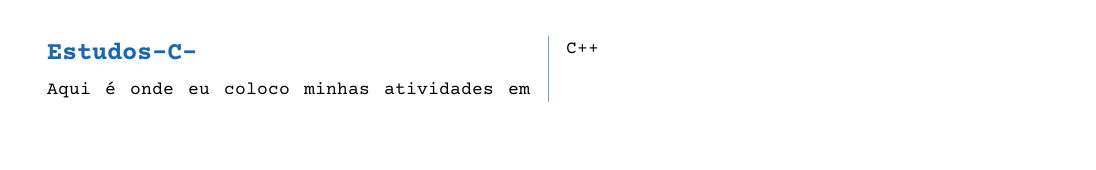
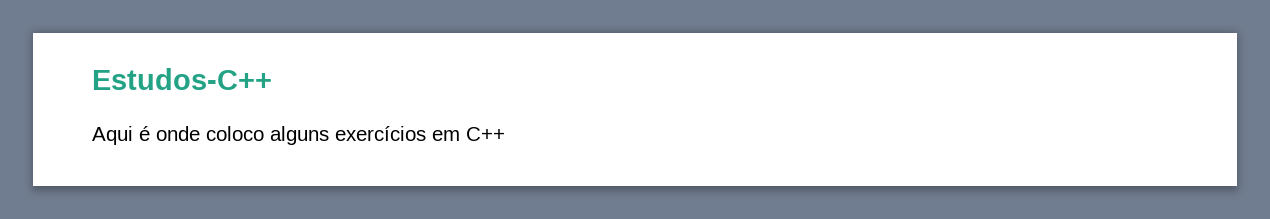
- Estudos-C-
+ Estudos-C++
- Aqui é onde eu coloco minhas atividades em C++
+ Aqui é onde coloco alguns exercícios em C++

